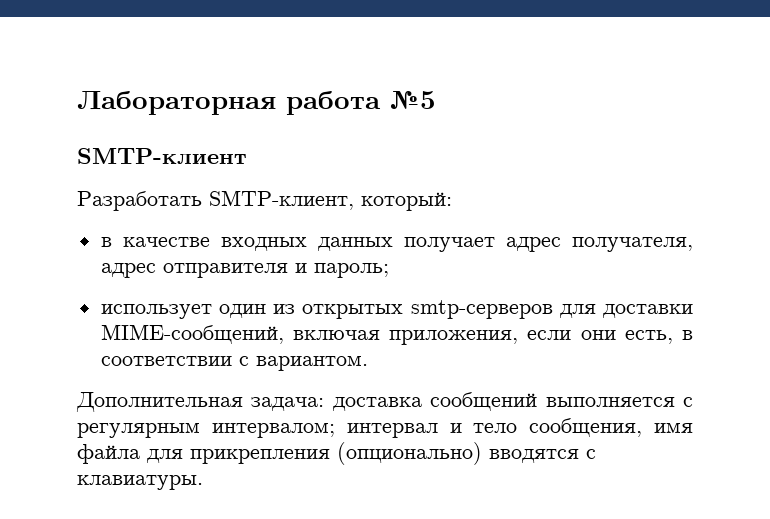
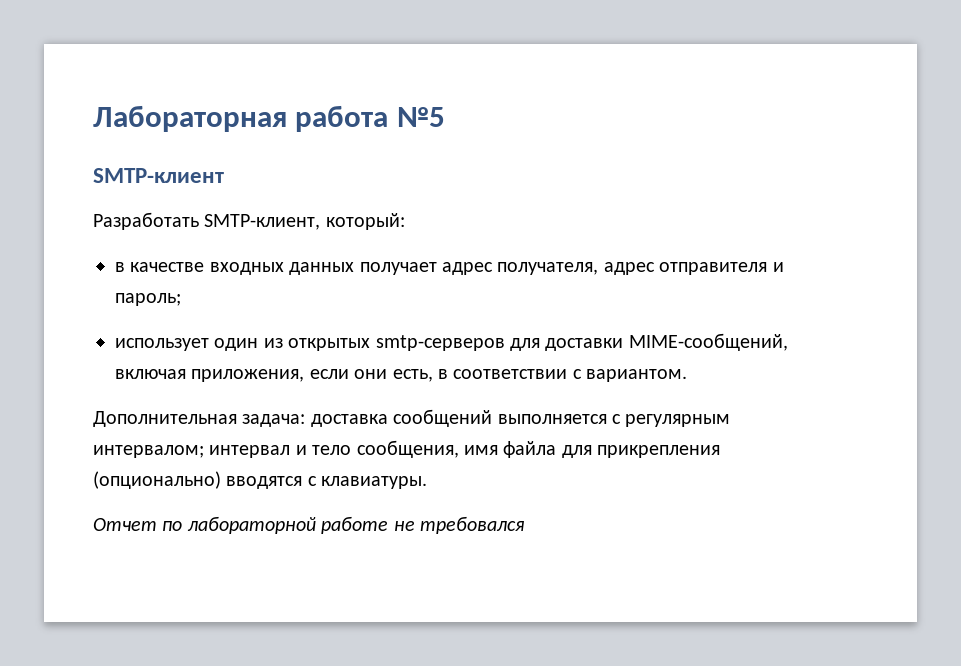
+ Отчет по лабораторной работе не требовался

